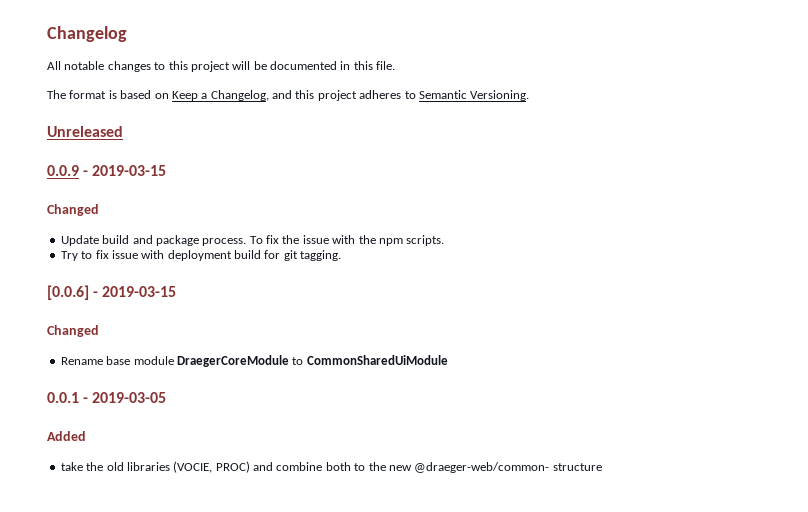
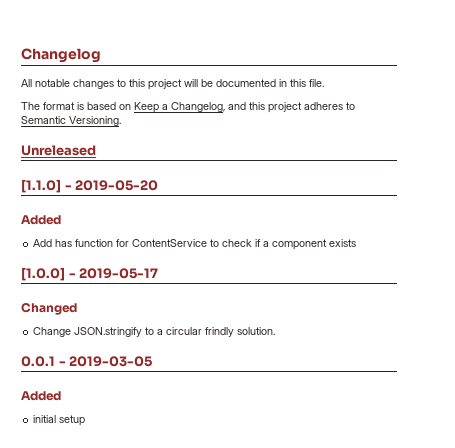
- 0.0.9 - 2019-03-15
+ [1.1.0] - 2019-05-20
+ Added
+ Add has function for ContentService to check if a component exists
+ [1.0.0] - 2019-05-17
  Changed
- Update build and package process. To fix the issue with the npm scripts.
- Try to fix issue with deployment build for git tagging.
- [0.0.6] - 2019-03-15
- Changed
- Rename base module DraegerCoreModule to CommonSharedUiModule
+ Change JSON.stringify to a circular frindly solution.
  0.0.1 - 2019-03-05
  Added
- take the old libraries (VOCIE, PROC) and combine both to the new @draeger-web/common- structure
+ initial setup

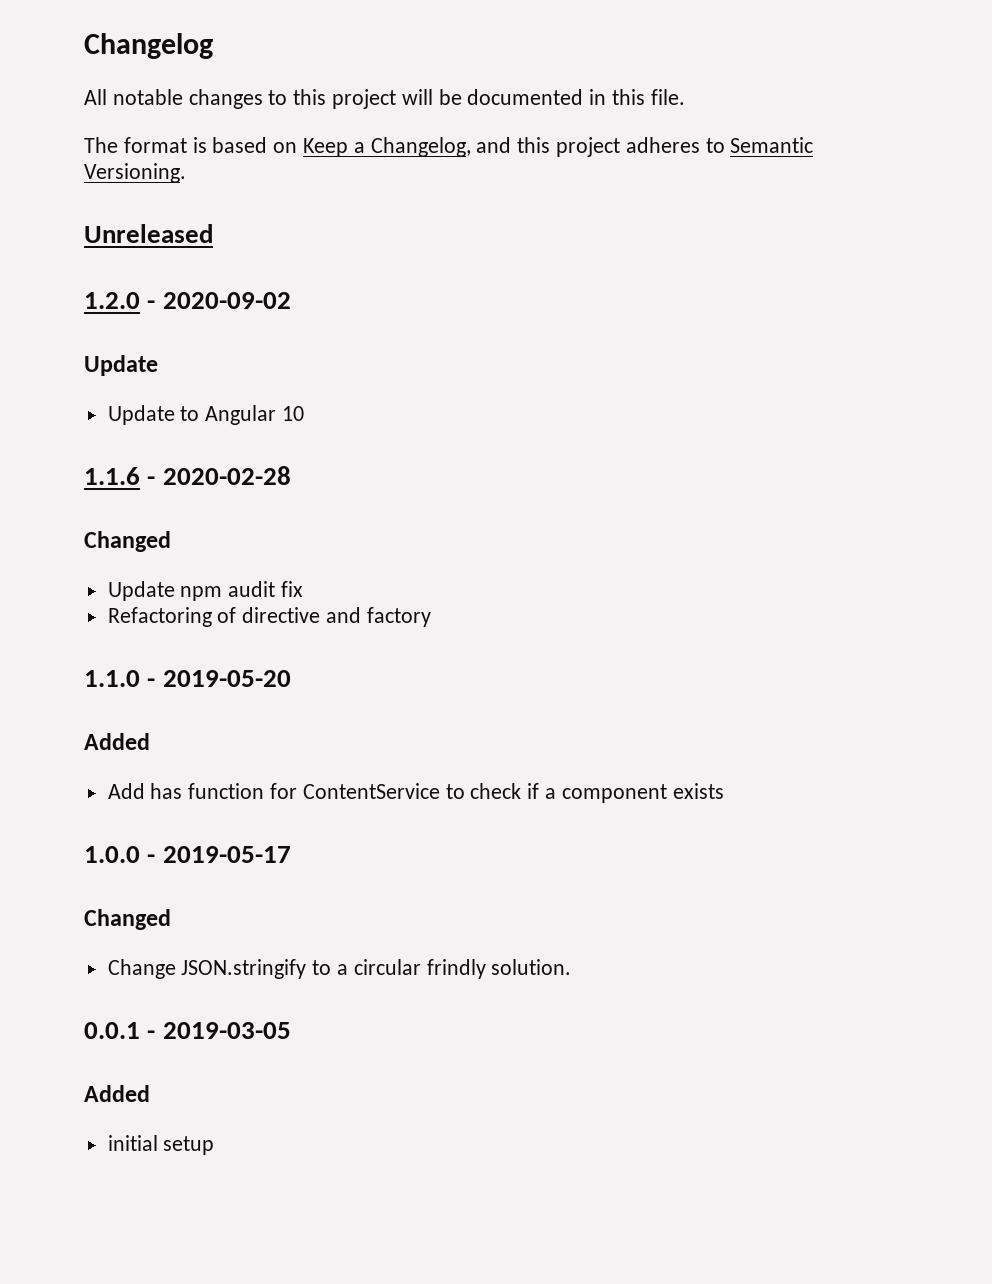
- [1.1.0] - 2019-05-20
+ 1.2.0 - 2020-09-02
+ Update
+ Update to Angular 10
+ 1.1.6 - 2020-02-28
+ Changed
+ Update npm audit fix
+ Refactoring of directive and factory
+ 1.1.0 - 2019-05-20
- [1.0.0] - 2019-05-17
+ 1.0.0 - 2019-05-17

